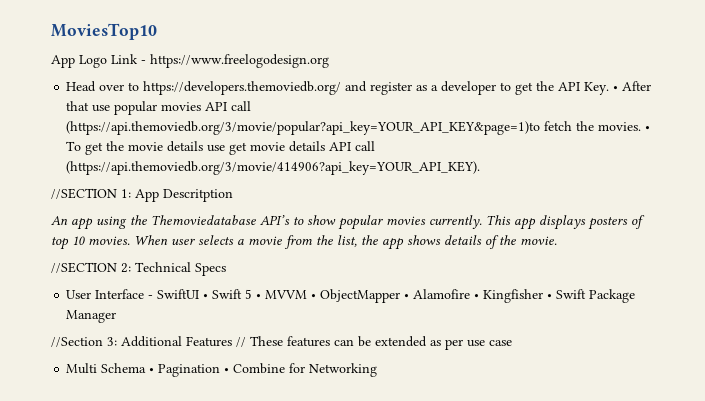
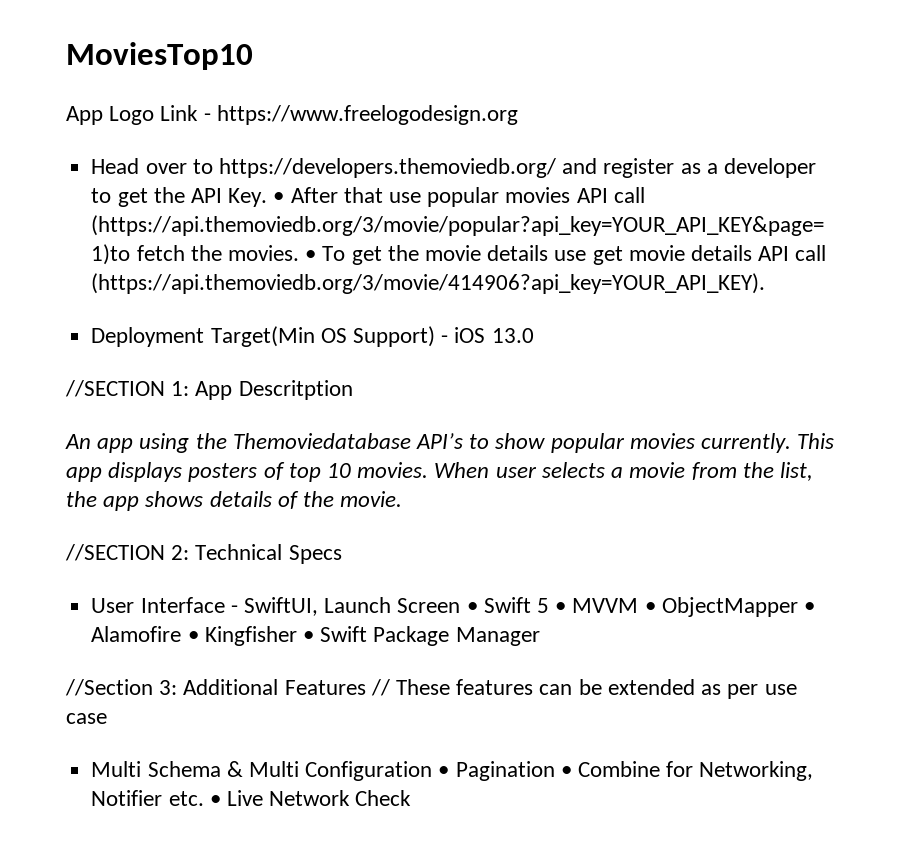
+ Deployment Target(Min OS Support) - iOS 13.0
- User Interface - SwiftUI • Swift 5 • MVVM • ObjectMapper • Alamofire • Kingfisher • Swift Package Manager
+ User Interface - SwiftUI, Launch Screen • Swift 5 • MVVM • ObjectMapper • Alamofire • Kingfisher • Swift Package Manager
- Multi Schema • Pagination • Combine for Networking
+ Multi Schema & Multi Configuration • Pagination • Combine for Networking, Notifier etc. • Live Network Check

